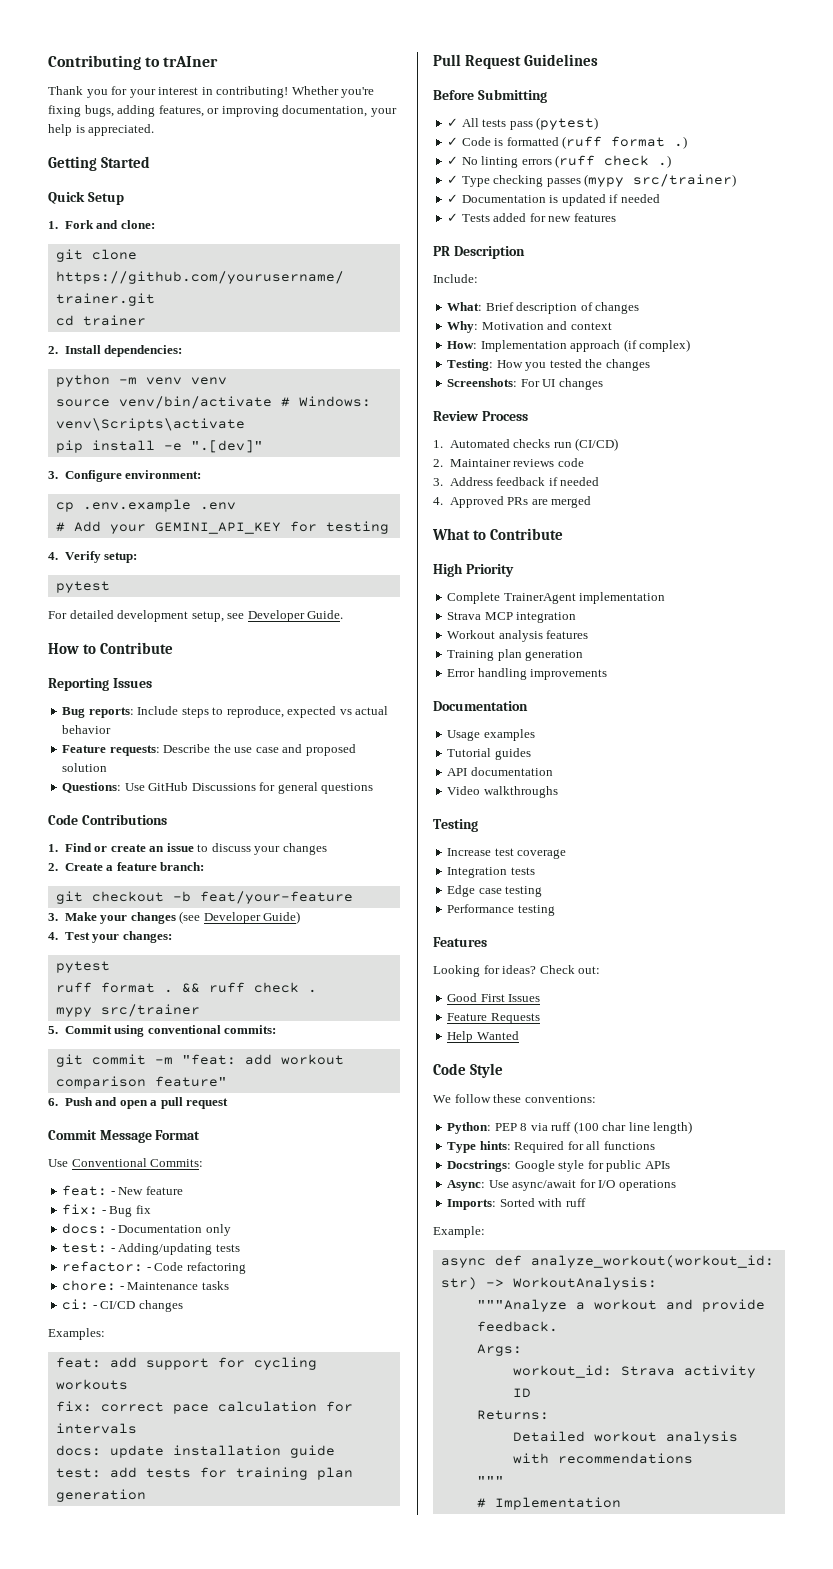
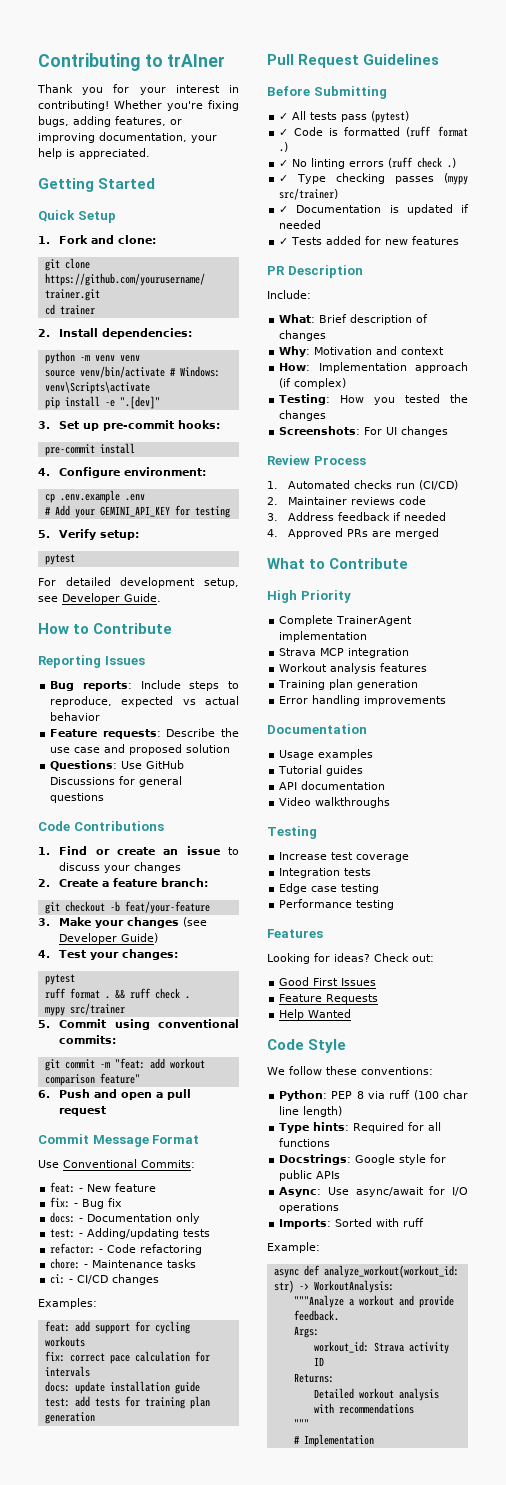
- 3. Configure environment:
+ 3. Set up pre-commit hooks:
+ pre-commit install
+ 4. Configure environment:
- 4. Verify setup:
+ 5. Verify setup:

